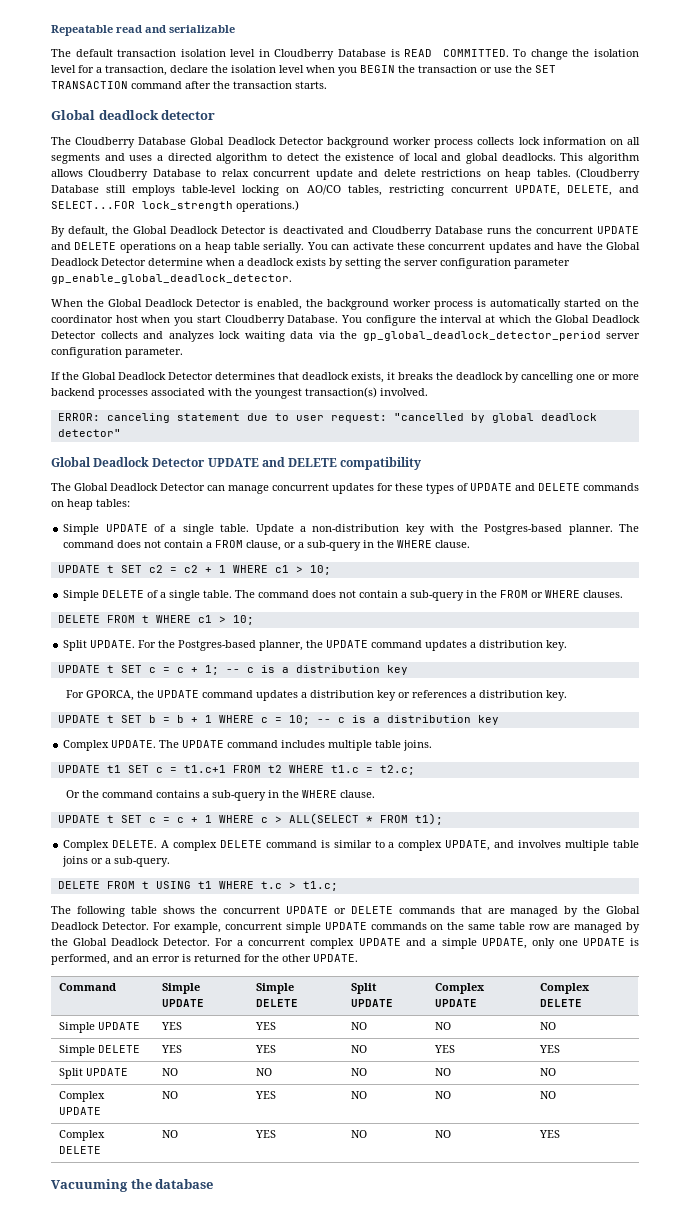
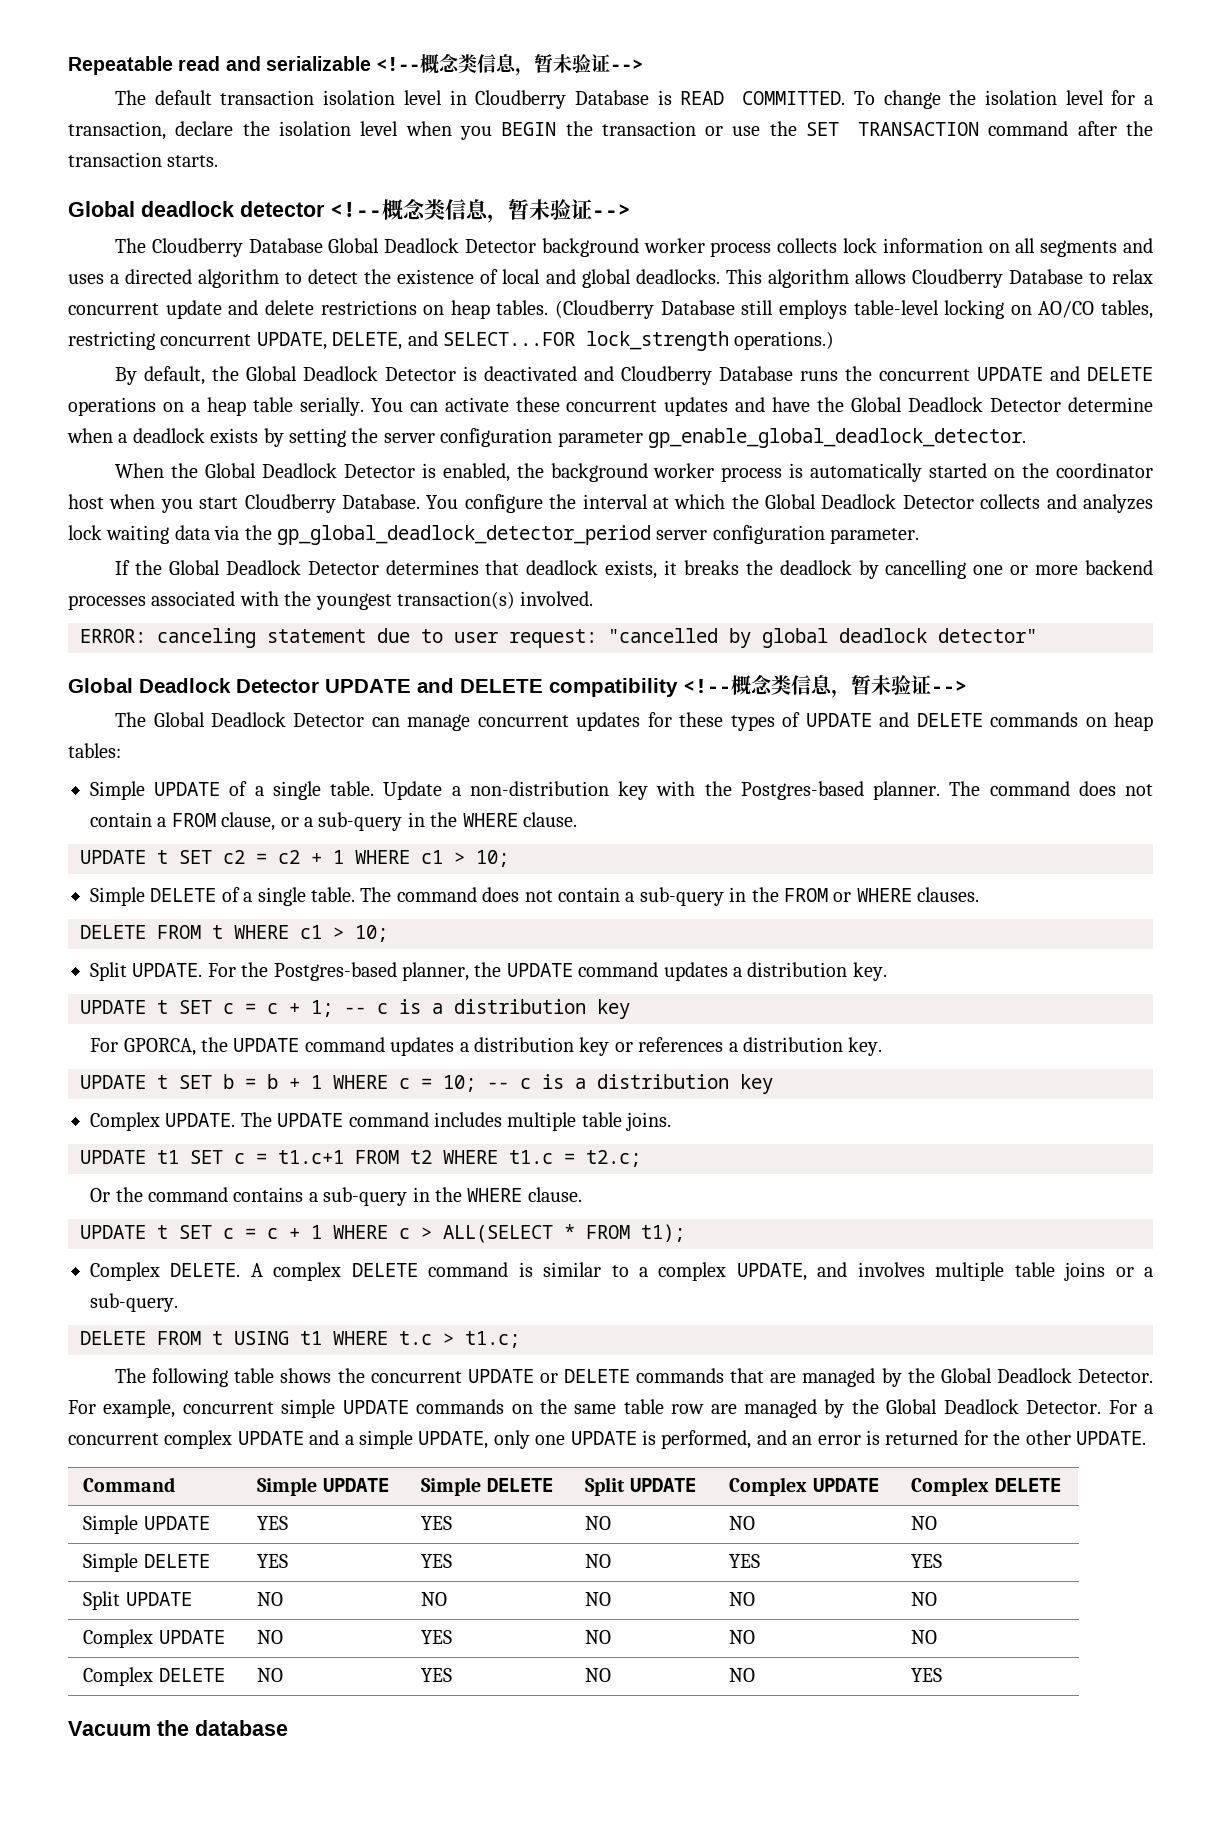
- Repeatable read and serializable
+ Repeatable read and serializable <!--概念类信息，暂未验证-->
- Global deadlock detector
+ Global deadlock detector <!--概念类信息，暂未验证-->
- Global Deadlock Detector UPDATE and DELETE compatibility
+ Global Deadlock Detector UPDATE and DELETE compatibility <!--概念类信息，暂未验证-->
- Vacuuming the database
+ Vacuum the database

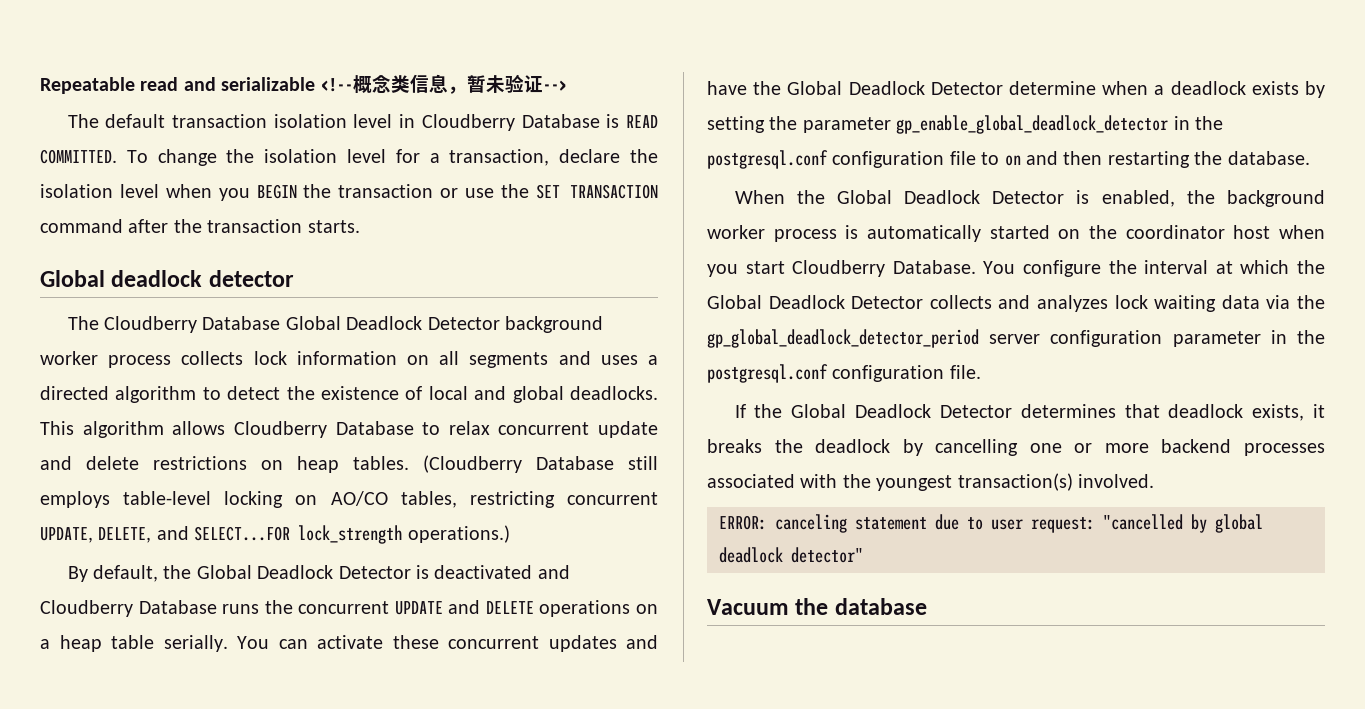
- Global deadlock detector <!--概念类信息，暂未验证-->
+ Global deadlock detector
- You can activate these concurrent updates and have the Global Deadlock Detector determine when a deadlock exists by setting the server configuration parameter gp_enable_global_deadlock_detector.
+ You can activate these concurrent updates and have the Global Deadlock Detector determine when a deadlock exists by setting the parameter gp_enable_global_deadlock_detector in the postgresql.conf configuration file to on and then restarting the database.
- You configure the interval at which the Global Deadlock Detector collects and analyzes lock waiting data via the gp_global_deadlock_detector_period server configuration parameter.
+ You configure the interval at which the Global Deadlock Detector collects and analyzes lock waiting data via the gp_global_deadlock_detector_period server configuration parameter in the postgresql.conf configuration file.
- Global Deadlock Detector UPDATE and DELETE compatibility <!--概念类信息，暂未验证-->
- The Global Deadlock Detector can manage concurrent updates for these types of UPDATE and DELETE commands on heap tables:
- Simple UPDATE of a single table. Update a non-distribution key with the Postgres-based planner. The command does not contain a FROM clause, or a sub-query in the WHERE clause.
- UPDATE t SET c2 = c2 + 1 WHERE c1 > 10;
- Simple DELETE of a single table. The command does not contain a sub-query in the FROM or WHERE clauses.
- DELETE FROM t WHERE c1 > 10;
- Split UPDATE. For the Postgres-based planner, the UPDATE command updates a distribution key.
- UPDATE t SET c = c + 1; -- c is a distribution key
- For GPORCA, the UPDATE command updates a distribution key or references a distribution key.
- UPDATE t SET b = b + 1 WHERE c = 10; -- c is a distribution key
- Complex UPDATE. The UPDATE command includes multiple table joins.
- UPDATE t1 SET c = t1.c+1 FROM t2 WHERE t1.c = t2.c;
- Or the command contains a sub-query in the WHERE clause.
- UPDATE t SET c = c + 1 WHERE c > ALL(SELECT * FROM t1);
- Complex DELETE. A complex DELETE command is similar to a complex UPDATE, and involves multiple table joins or a sub-query.
- DELETE FROM t USING t1 WHERE t.c > t1.c;
- The following table shows the concurrent UPDATE or DELETE commands that are managed by the Global Deadlock Detector. For example, concurrent simple UPDATE commands on the same table row are managed by the Global Deadlock Detector. For a concurrent complex UPDATE and a simple UPDATE, only one UPDATE is performed, and an error is returned for the other UPDATE.
- Command | Simple UPDATE | Simple DELETE | Split UPDATE | Complex UPDATE | Complex DELETE
- Simple UPDATE | YES | YES | NO | NO | NO
- Simple DELETE | YES | YES | NO | YES | YES
- Split UPDATE | NO | NO | NO | NO | NO
- Complex UPDATE | NO | YES | NO | NO | NO
- Complex DELETE | NO | YES | NO | NO | YES

